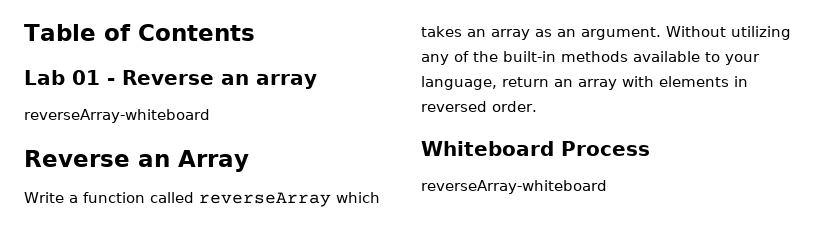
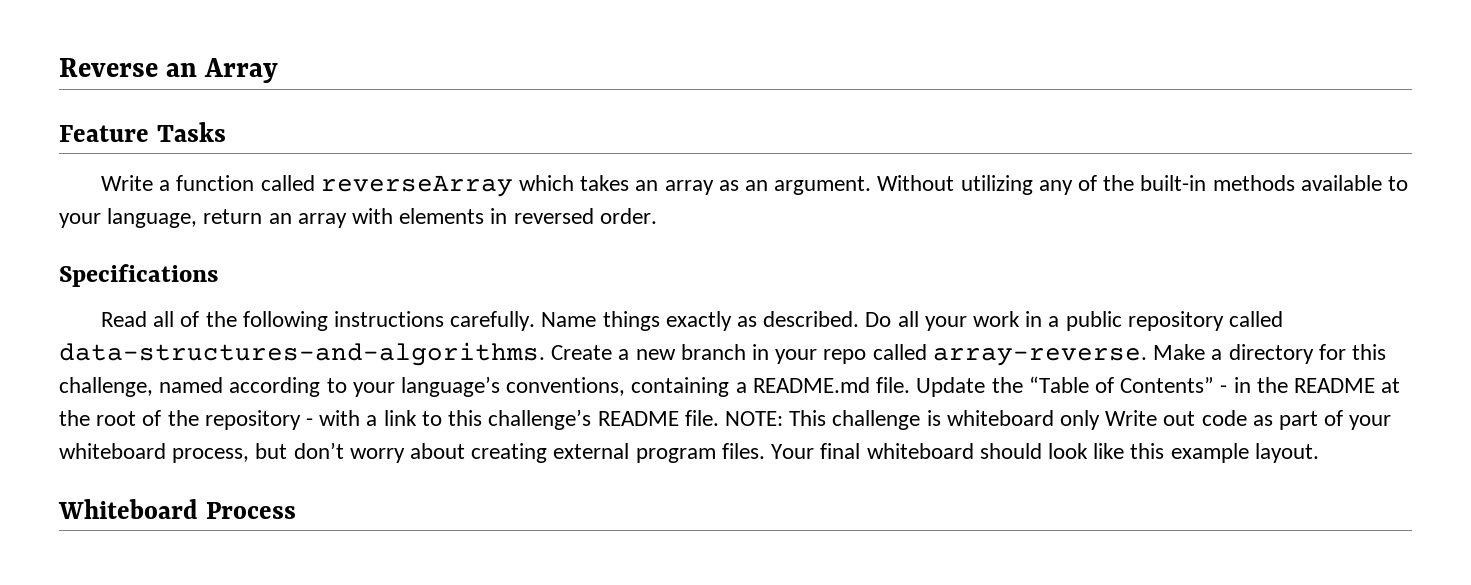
- Table of Contents
- Lab 01 - Reverse an array
- reverseArray-whiteboard
+ Feature Tasks
+ Specifications
+ Read all of the following instructions carefully. Name things exactly as described. Do all your work in a public repository called data-structures-and-algorithms. Create a new branch in your repo called array-reverse. Make a directory for this challenge, named according to your language’s conventions, containing a README.md file. Update the “Table of Contents” - in the README at the root of the repository - with a link to this challenge’s README file. NOTE: This challenge is whiteboard only Write out code as part of your whiteboard process, but don’t worry about creating external program files. Your final whiteboard should look like this example layout.
  Whiteboard Process
- reverseArray-whiteboard

